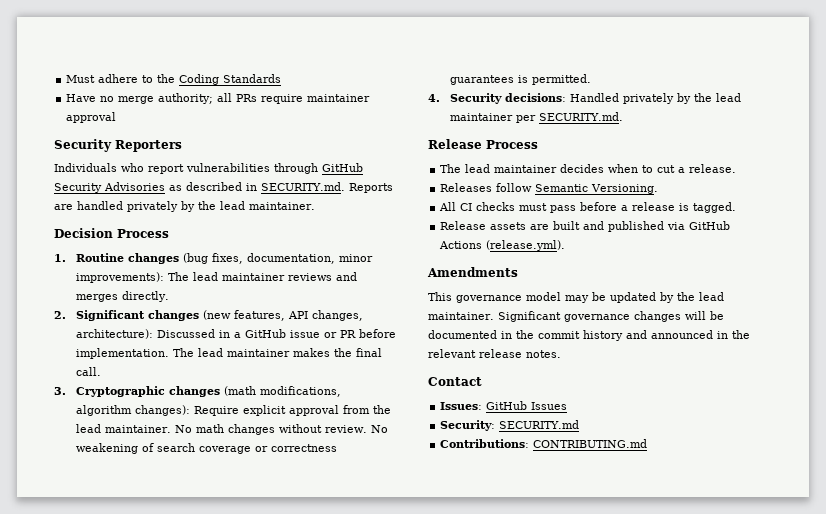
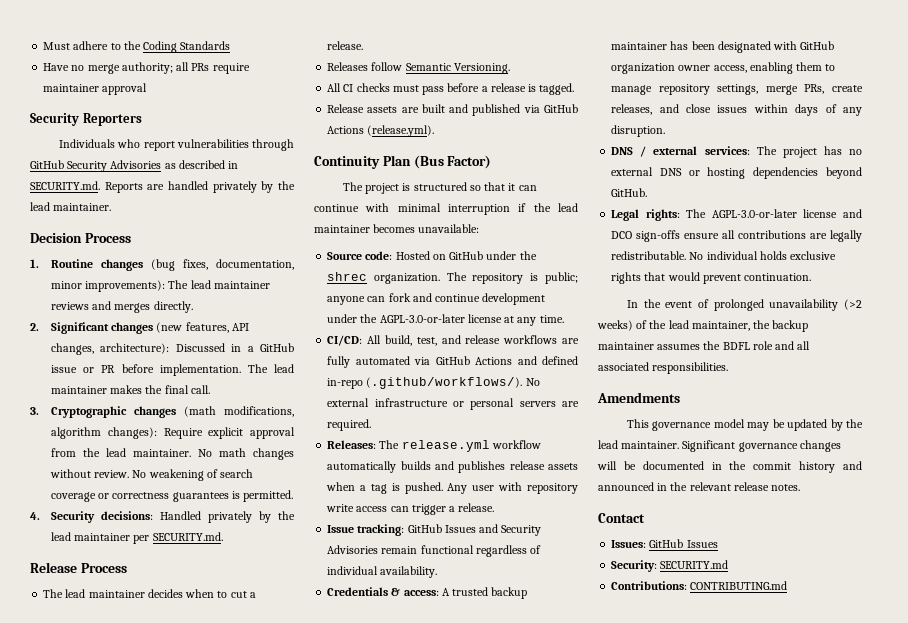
+ Continuity Plan (Bus Factor)
+ The project is structured so that it can continue with minimal interruption if the lead maintainer becomes unavailable:
+ Source code: Hosted on GitHub under the shrec organization. The repository is public; anyone can fork and continue development under the AGPL-3.0-or-later license at any time.
+ CI/CD: All build, test, and release workflows are fully automated via GitHub Actions and defined in-repo (.github/workflows/). No external infrastructure or personal servers are required.
+ Releases: The release.yml workflow automatically builds and publishes release assets when a tag is pushed. Any user with repository write access can trigger a release.
+ Issue tracking: GitHub Issues and Security Advisories remain functional regardless of individual availability.
+ Credentials & access: A trusted backup maintainer has been designated with GitHub organization owner access, enabling them to manage repository settings, merge PRs, create releases, and close issues within days of any disruption.
+ DNS / external services: The project has no external DNS or hosting dependencies beyond GitHub.
+ Legal rights: The AGPL-3.0-or-later license and DCO sign-offs ensure all contributions are legally redistributable. No individual holds exclusive rights that would prevent continuation.
+ In the event of prolonged unavailability (>2 weeks) of the lead maintainer, the backup maintainer assumes the BDFL role and all associated responsibilities.

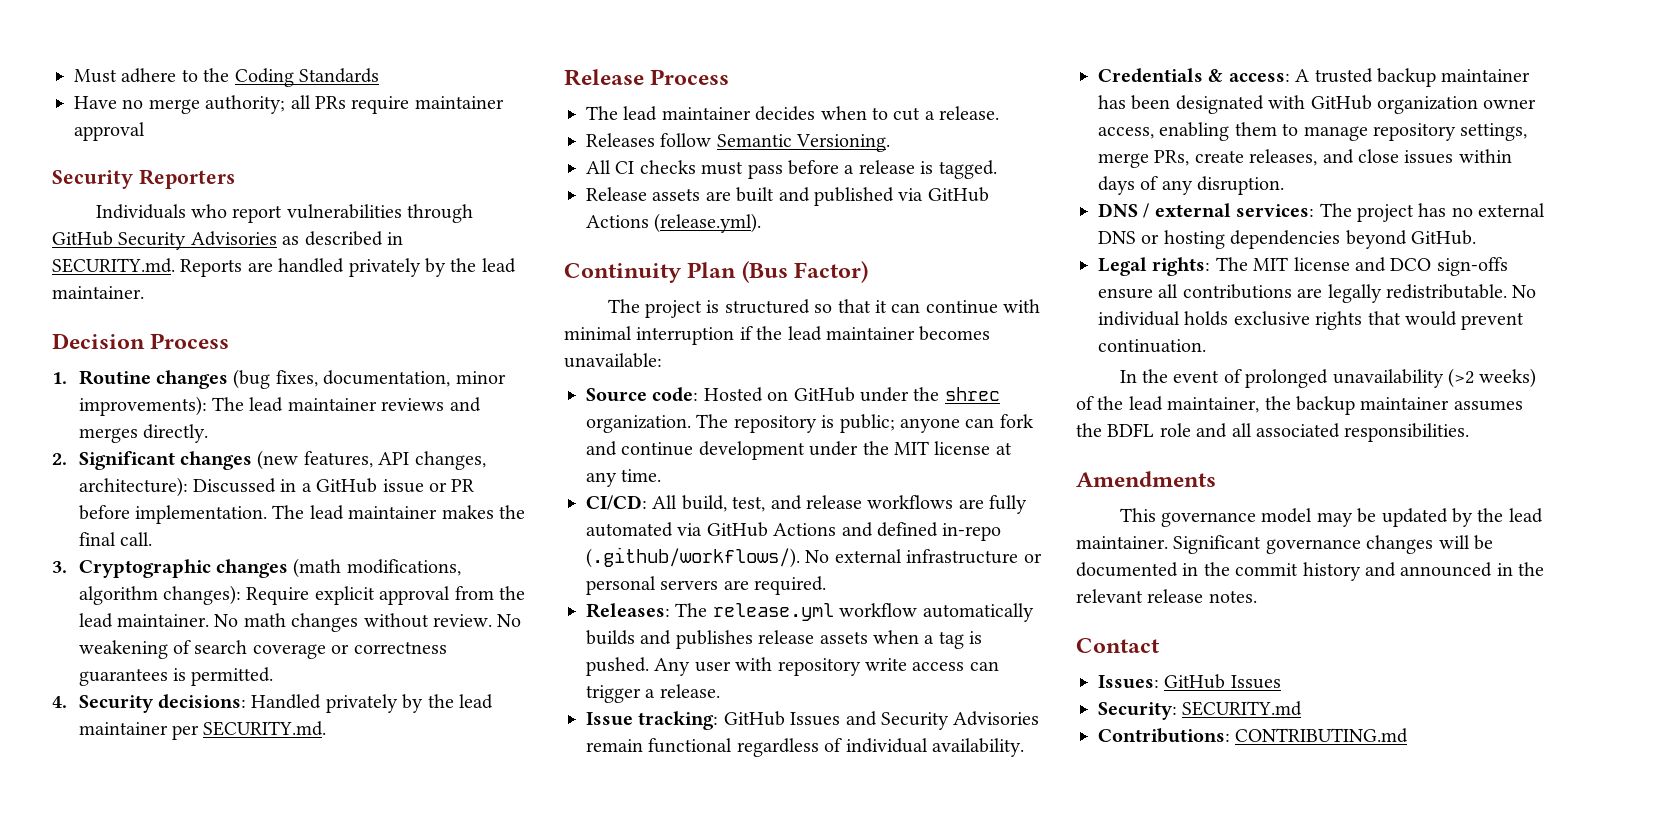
- The repository is public; anyone can fork and continue development under the AGPL-3.0-or-later license at any time.
+ The repository is public; anyone can fork and continue development under the MIT license at any time.
- Legal rights: The AGPL-3.0-or-later license and DCO sign-offs ensure all contributions are legally redistributable.
+ Legal rights: The MIT license and DCO sign-offs ensure all contributions are legally redistributable.

